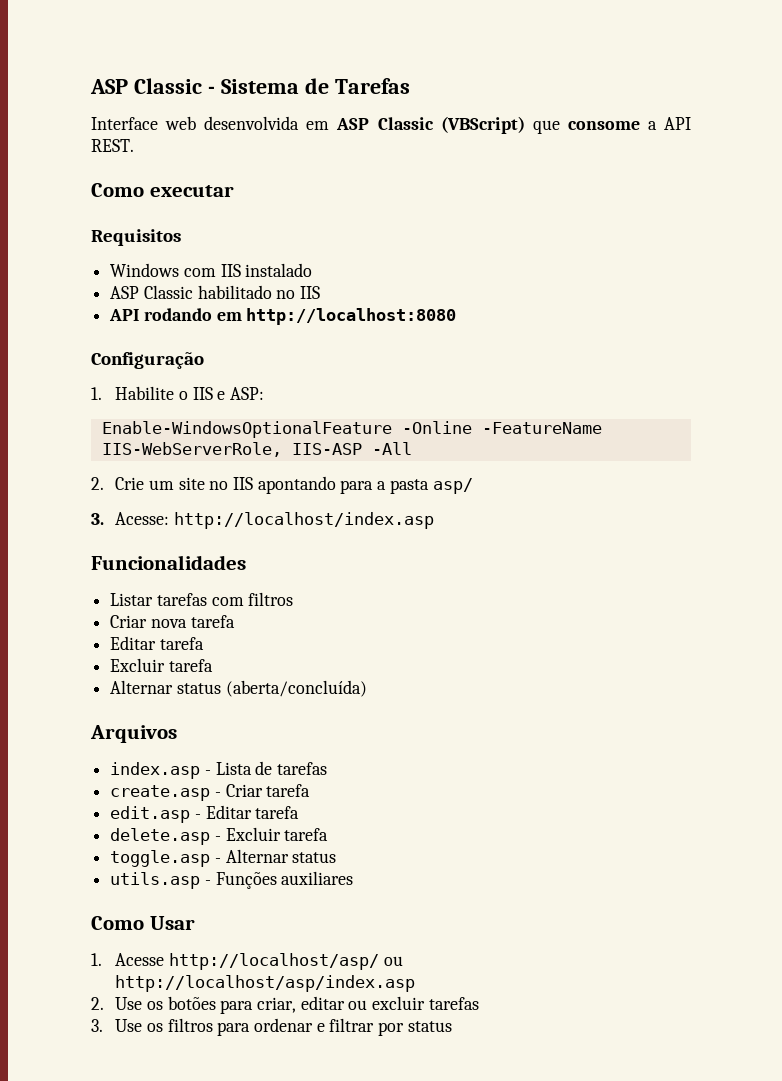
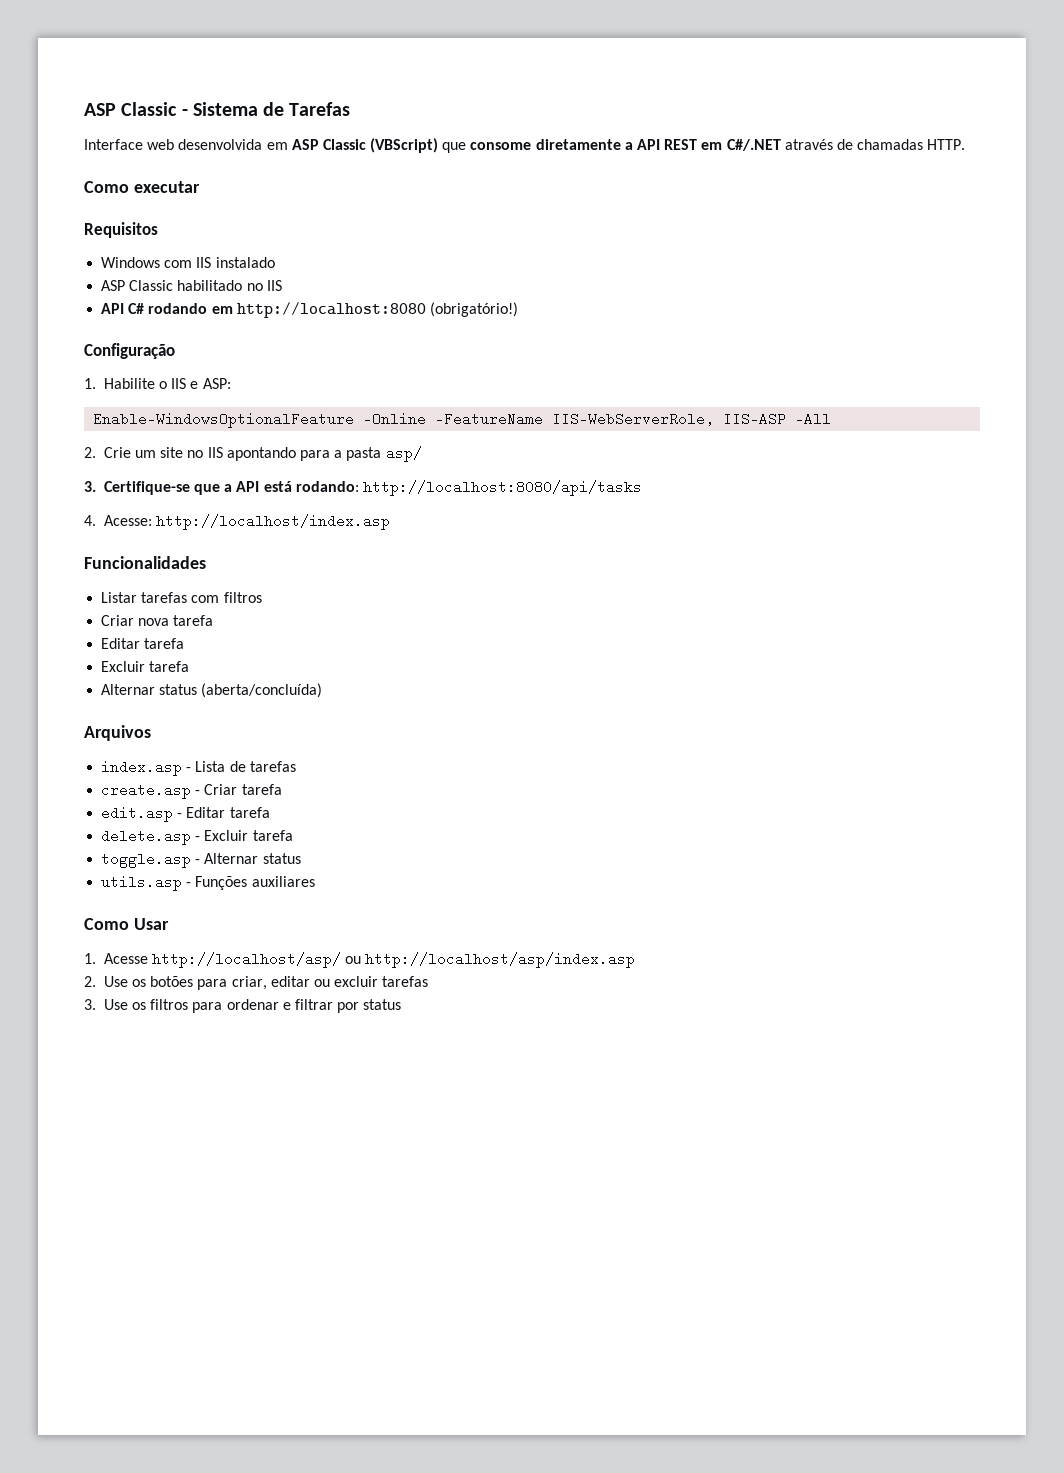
- Interface web desenvolvida em ASP Classic (VBScript) que consome a API REST.
+ Interface web desenvolvida em ASP Classic (VBScript) que consome diretamente a API REST em C#/.NET através de chamadas HTTP.
- API rodando em http://localhost:8080
+ API C# rodando em http://localhost:8080 (obrigatório!)
- 3. Acesse: http://localhost/index.asp
+ 3. Certifique-se que a API está rodando: http://localhost:8080/api/tasks
+ 4. Acesse: http://localhost/index.asp

